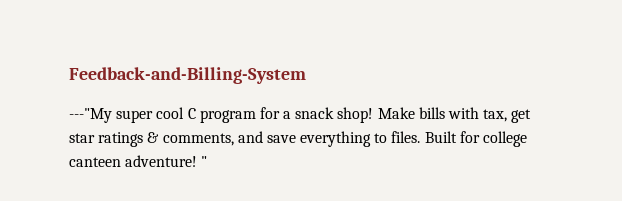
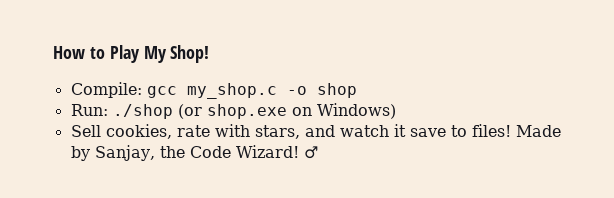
- Feedback-and-Billing-System
- ---"My super cool C program for a snack shop! Make bills with tax, get star ratings & comments, and save everything to files. Built for college canteen adventure! "
+ How to Play My Shop!
+ Compile: gcc my_shop.c -o shop
+ Run: ./shop (or shop.exe on Windows)
+ Sell cookies, rate with stars, and watch it save to files! Made by Sanjay, the Code Wizard! ♂

